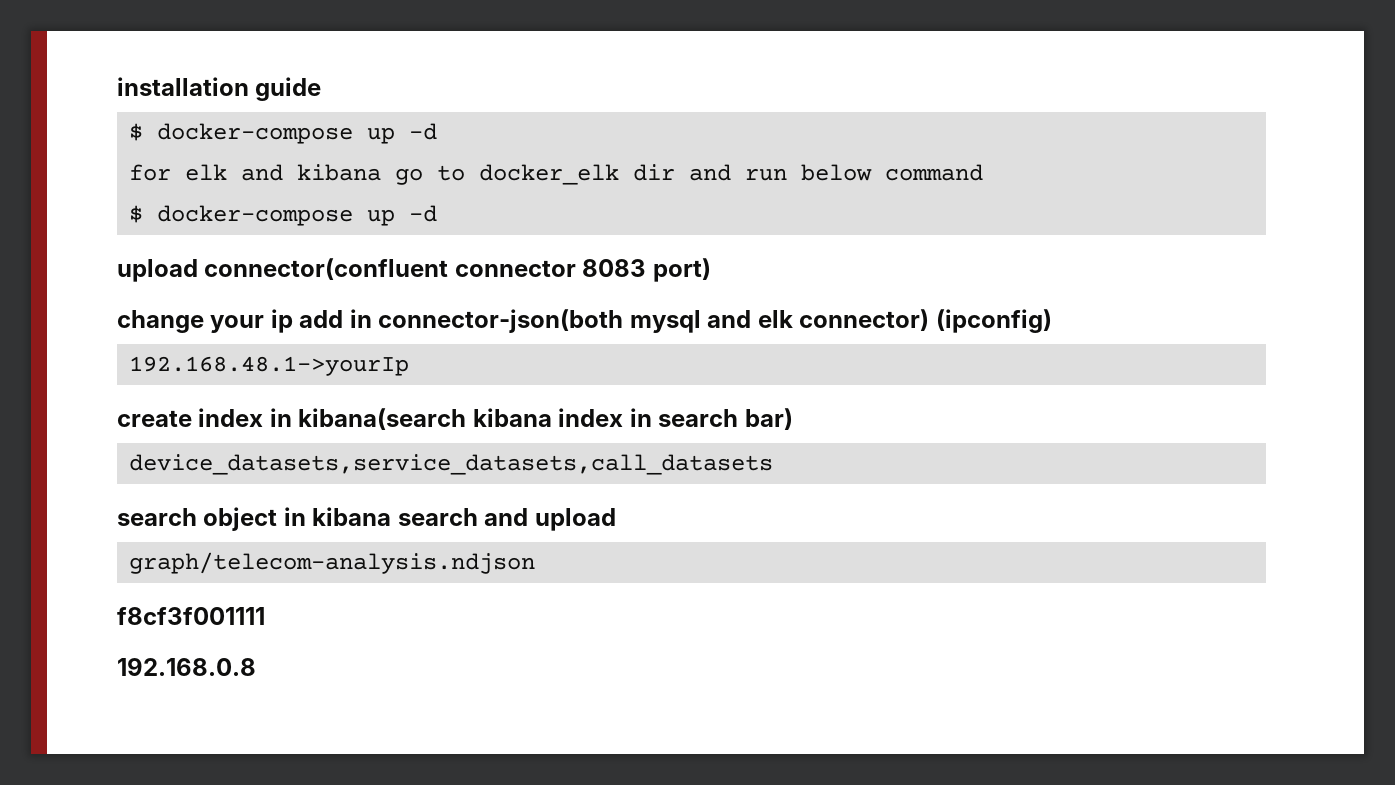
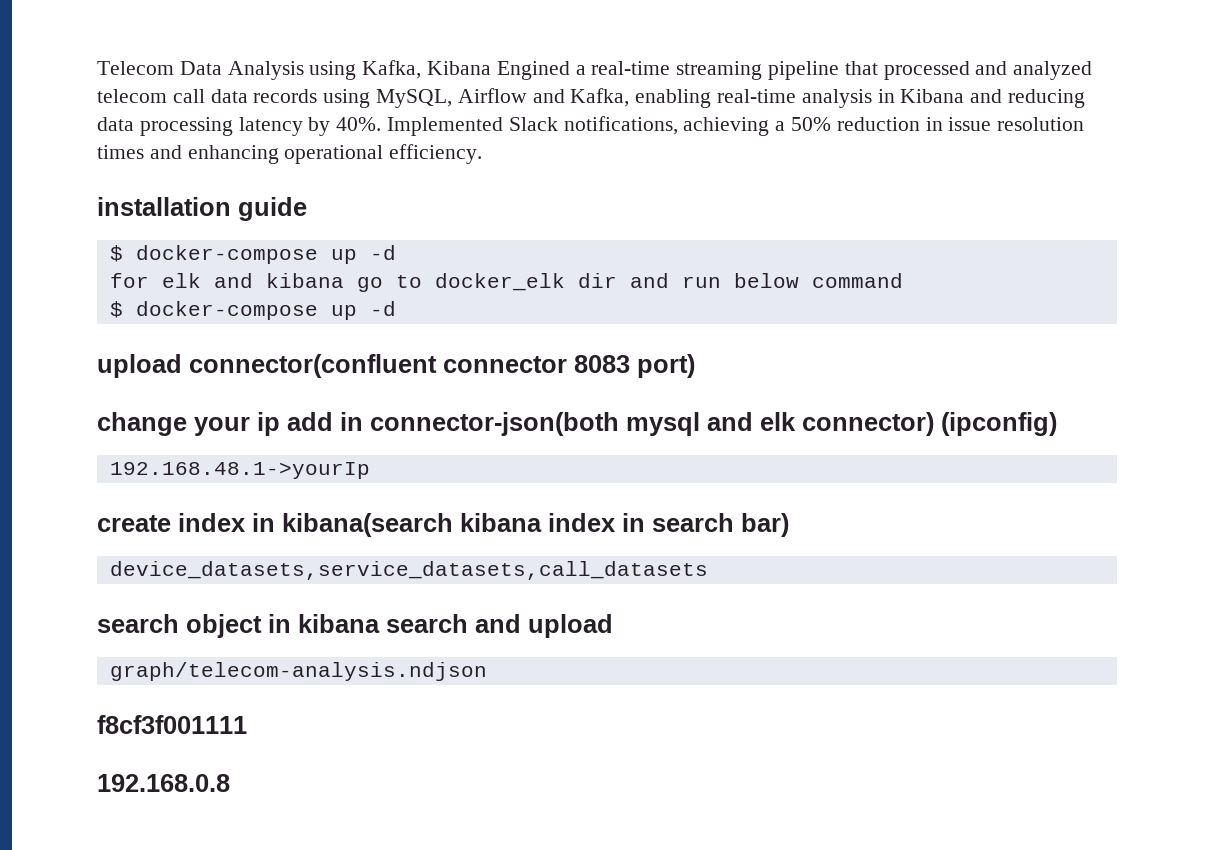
+ Telecom Data Analysis using Kafka, Kibana Engined a real-time streaming pipeline that processed and analyzed telecom call data records using MySQL, Airflow and Kafka, enabling real-time analysis in Kibana and reducing data processing latency by 40%. Implemented Slack notifications, achieving a 50% reduction in issue resolution times and enhancing operational efficiency.

